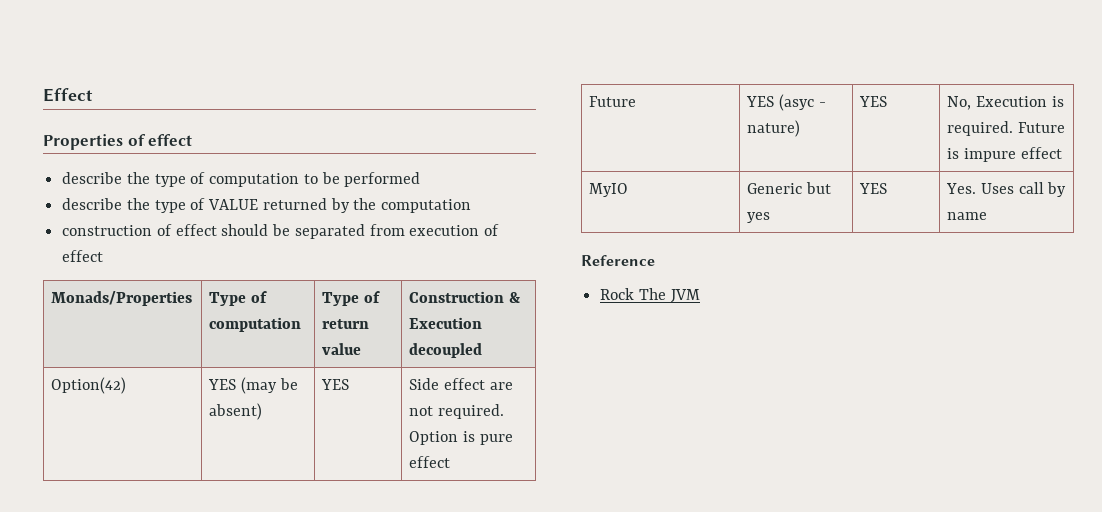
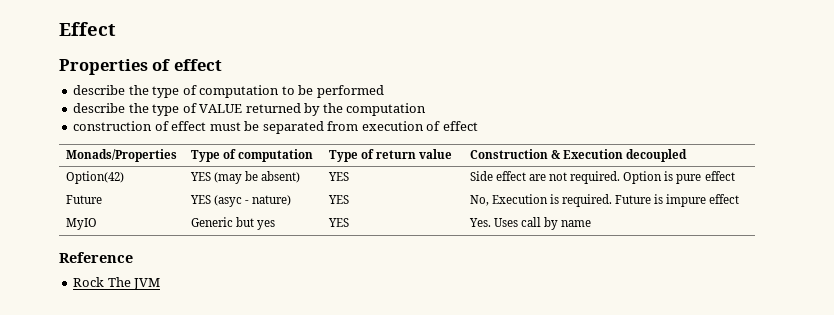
- construction of effect should be separated from execution of effect
+ construction of effect must be separated from execution of effect

